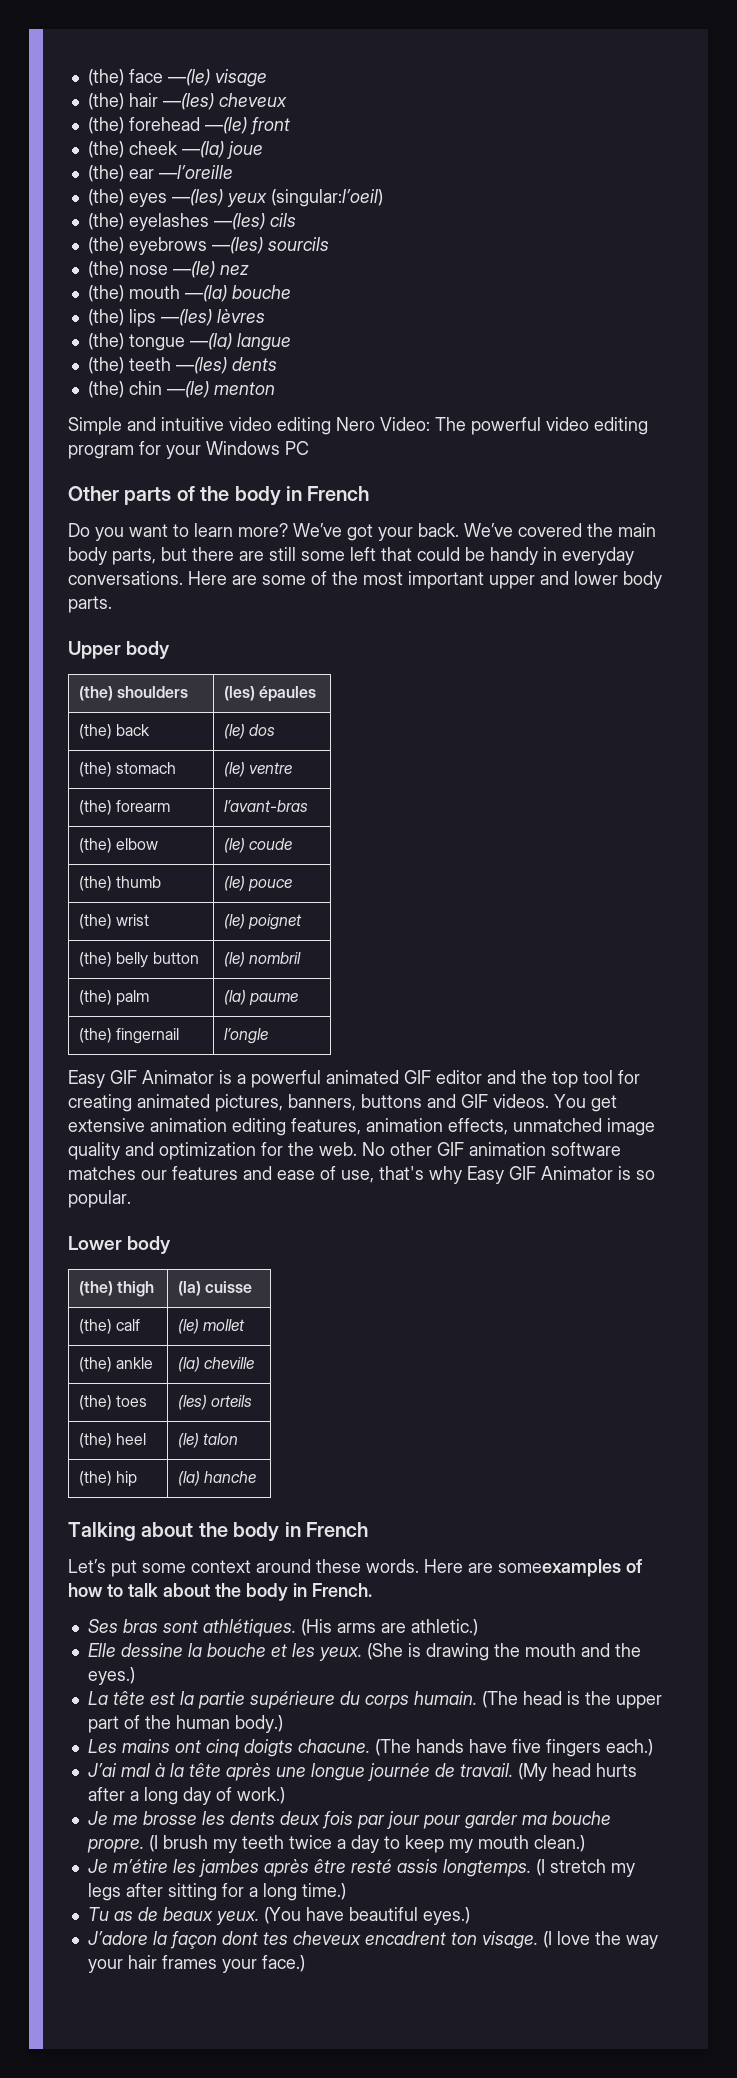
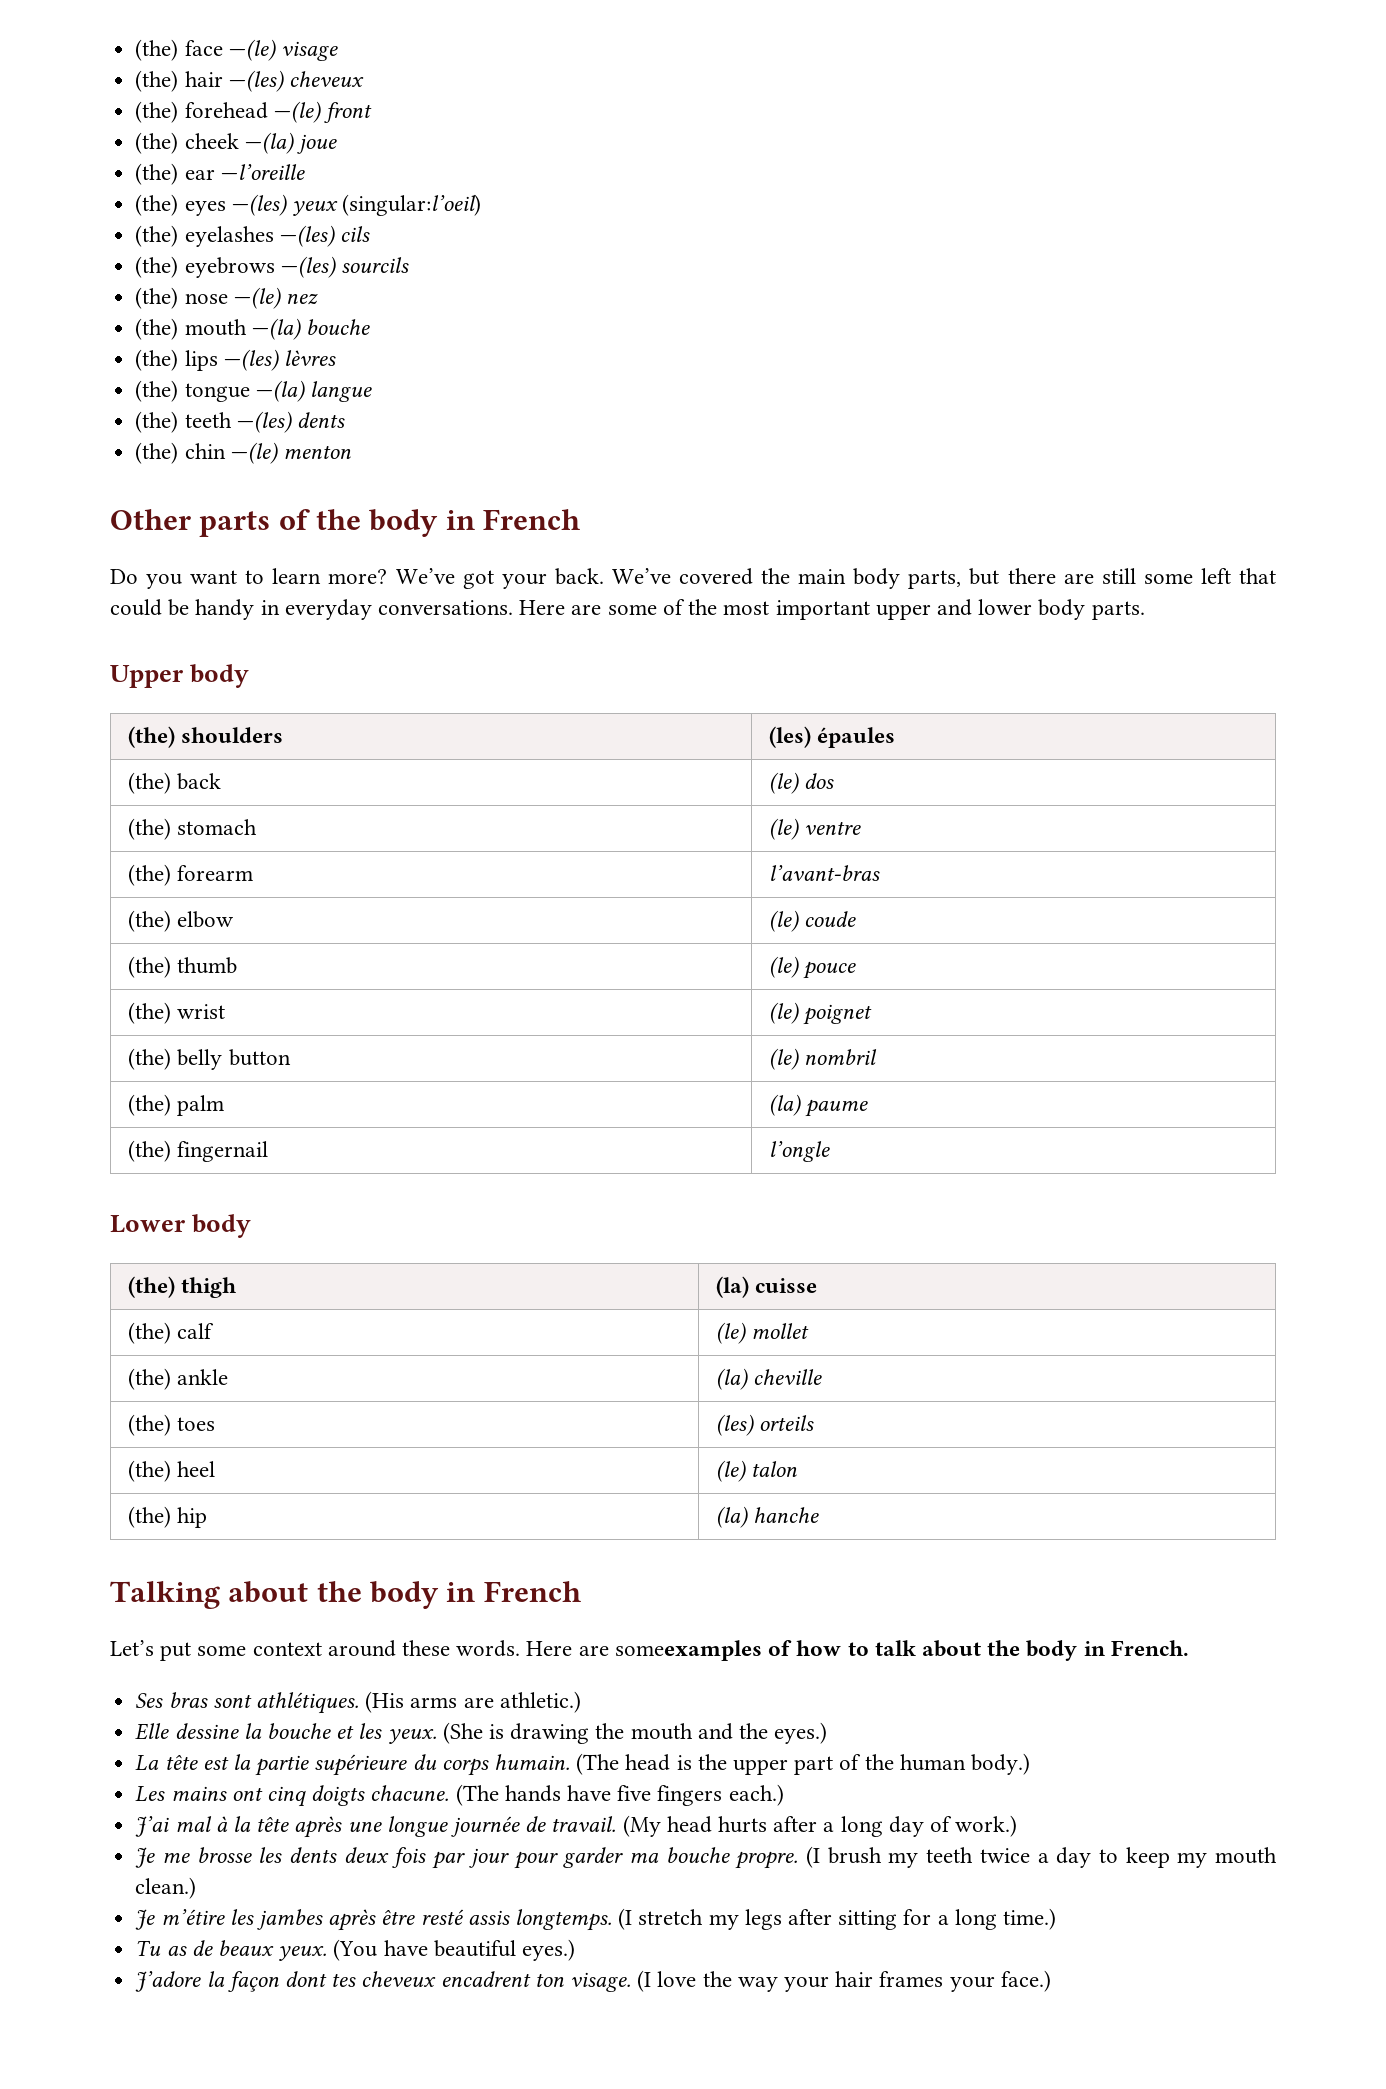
- Simple and intuitive video editing Nero Video: The powerful video editing program for your Windows PC
- Easy GIF Animator is a powerful animated GIF editor and the top tool for creating animated pictures, banners, buttons and GIF videos. You get extensive animation editing features, animation effects, unmatched image quality and optimization for the web. No other GIF animation software matches our features and ease of use, that's why Easy GIF Animator is so popular.

